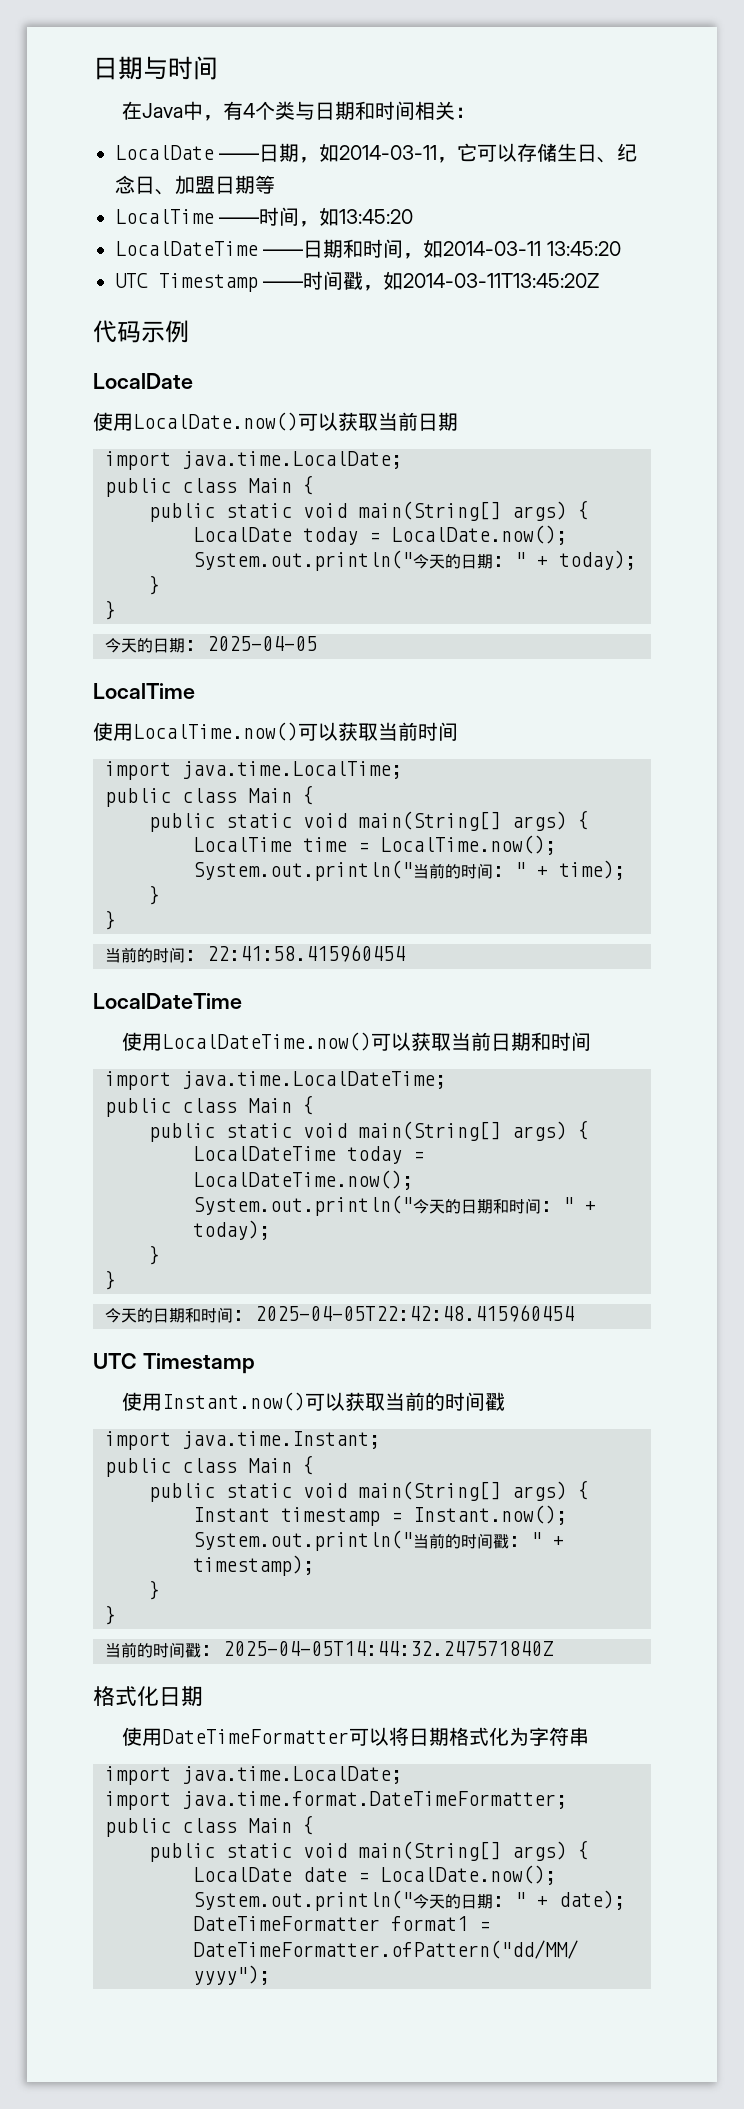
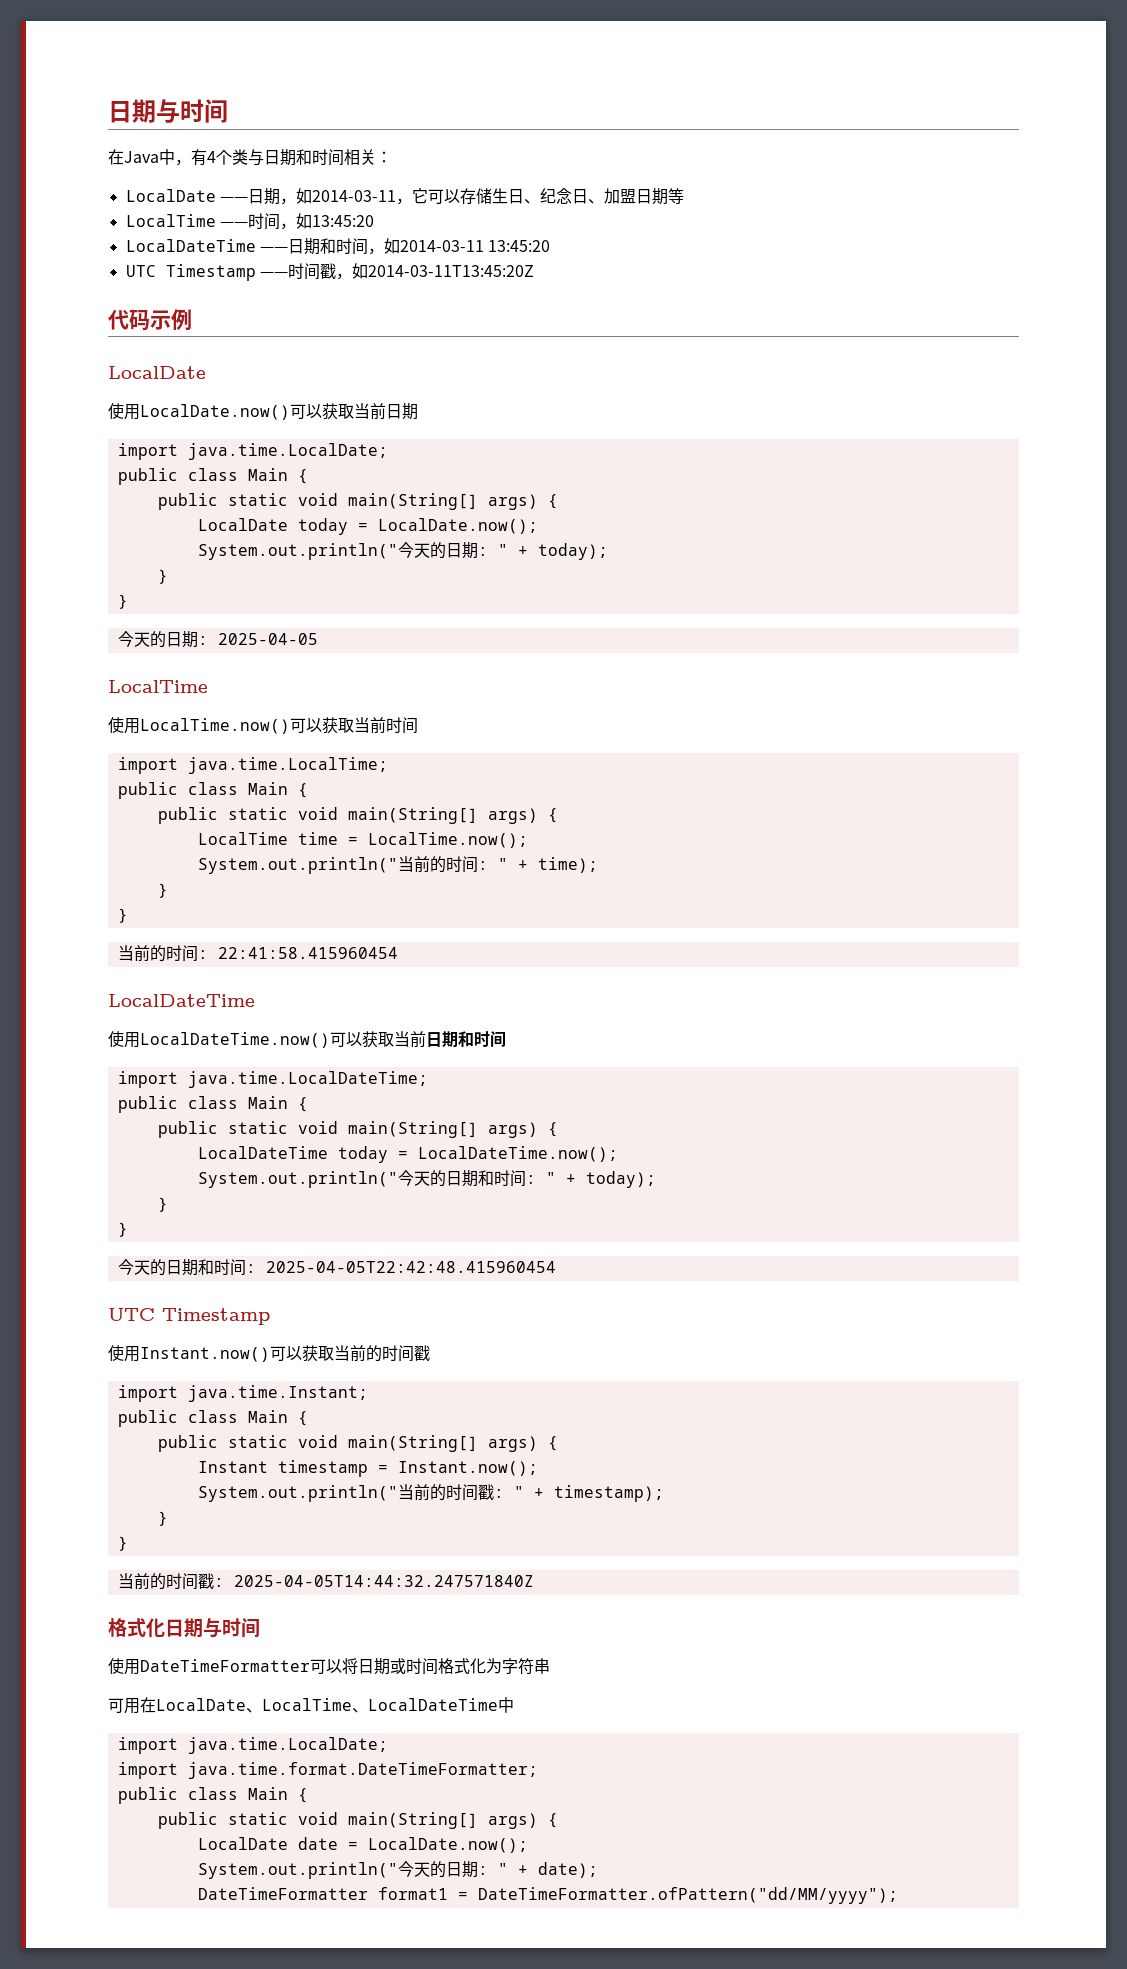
- 格式化日期
+ 格式化日期与时间
- 使用DateTimeFormatter可以将日期格式化为字符串
+ 使用DateTimeFormatter可以将日期或时间格式化为字符串
+ 可用在LocalDate、LocalTime、LocalDateTime中

